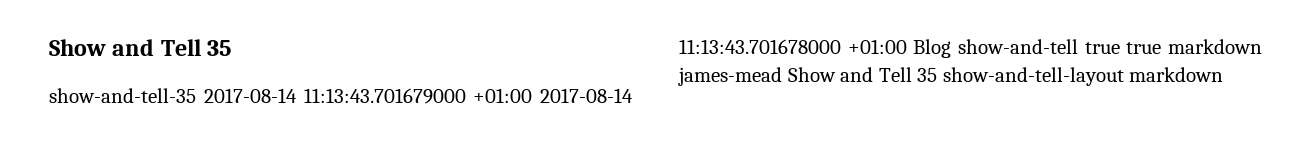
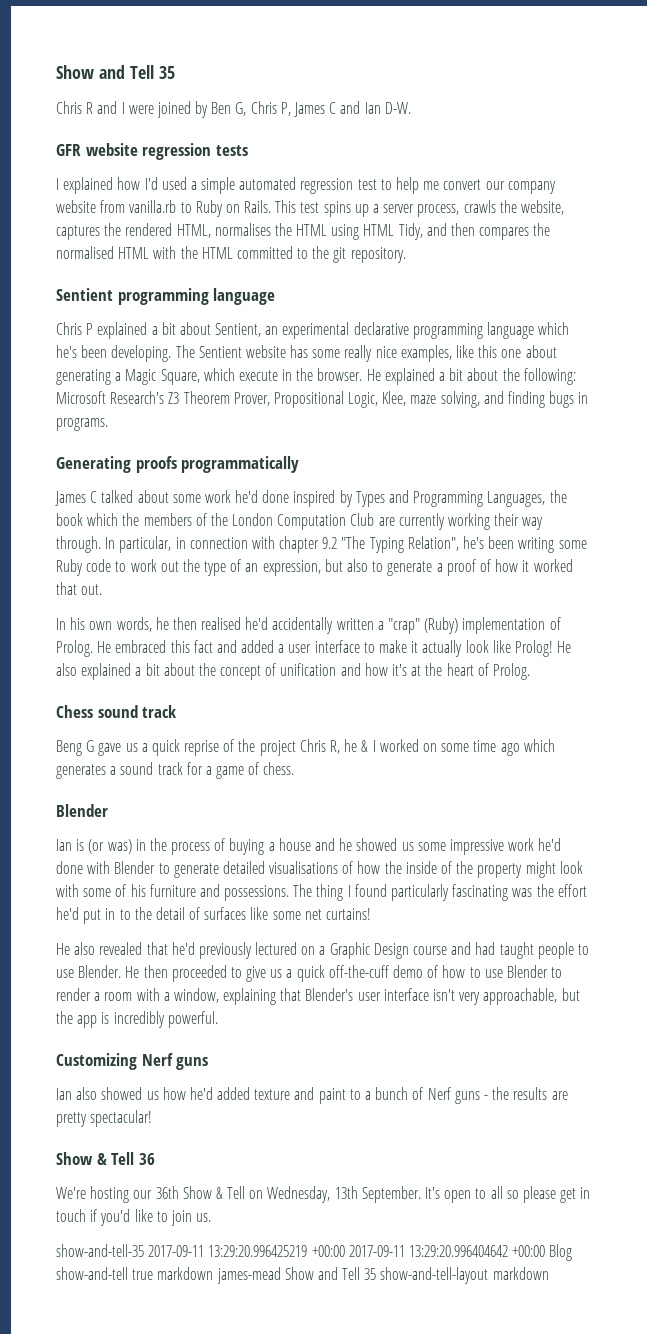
- show-and-tell-35 2017-08-14 11:13:43.701679000 +01:00 2017-08-14 11:13:43.701678000 +01:00 Blog show-and-tell true true markdown james-mead Show and Tell 35 show-and-tell-layout markdown
+ Chris R and I were joined by Ben G, Chris P, James C and Ian D-W.
+ GFR website regression tests
+ I explained how I'd used a simple automated regression test to help me convert our company website from vanilla.rb to Ruby on Rails. This test spins up a server process, crawls the website, captures the rendered HTML, normalises the HTML using HTML Tidy, and then compares the normalised HTML with the HTML committed to the git repository.
+ Sentient programming language
+ Chris P explained a bit about Sentient, an experimental declarative programming language which he's been developing. The Sentient website has some really nice examples, like this one about generating a Magic Square, which execute in the browser. He explained a bit about the following: Microsoft Research's Z3 Theorem Prover, Propositional Logic, Klee, maze solving, and finding bugs in programs.
+ Generating proofs programmatically
+ James C talked about some work he'd done inspired by Types and Programming Languages, the book which the members of the London Computation Club are currently working their way through. In particular, in connection with chapter 9.2 "The Typing Relation", he's been writing some Ruby code to work out the type of an expression, but also to generate a proof of how it worked that out.
+ In his own words, he then realised he'd accidentally written a "crap" (Ruby) implementation of Prolog. He embraced this fact and added a user interface to make it actually look like Prolog! He also explained a bit about the concept of unification and how it's at the heart of Prolog.
+ Chess sound track
+ Beng G gave us a quick reprise of the project Chris R, he & I worked on some time ago which generates a sound track for a game of chess.
+ Blender
+ Ian is (or was) in the process of buying a house and he showed us some impressive work he'd done with Blender to generate detailed visualisations of how the inside of the property might look with some of his furniture and possessions. The thing I found particularly fascinating was the effort he'd put in to the detail of surfaces like some net curtains!
+ He also revealed that he'd previously lectured on a Graphic Design course and had taught people to use Blender. He then proceeded to give us a quick off-the-cuff demo of how to use Blender to render a room with a window, explaining that Blender's user interface isn't very approachable, but the app is incredibly powerful.
+ Customizing Nerf guns
+ Ian also showed us how he'd added texture and paint to a bunch of Nerf guns - the results are pretty spectacular!
+ Show & Tell 36
+ We're hosting our 36th Show & Tell on Wednesday, 13th September. It's open to all so please get in touch if you'd like to join us.
+ show-and-tell-35 2017-09-11 13:29:20.996425219 +00:00 2017-09-11 13:29:20.996404642 +00:00 Blog show-and-tell true markdown james-mead Show and Tell 35 show-and-tell-layout markdown

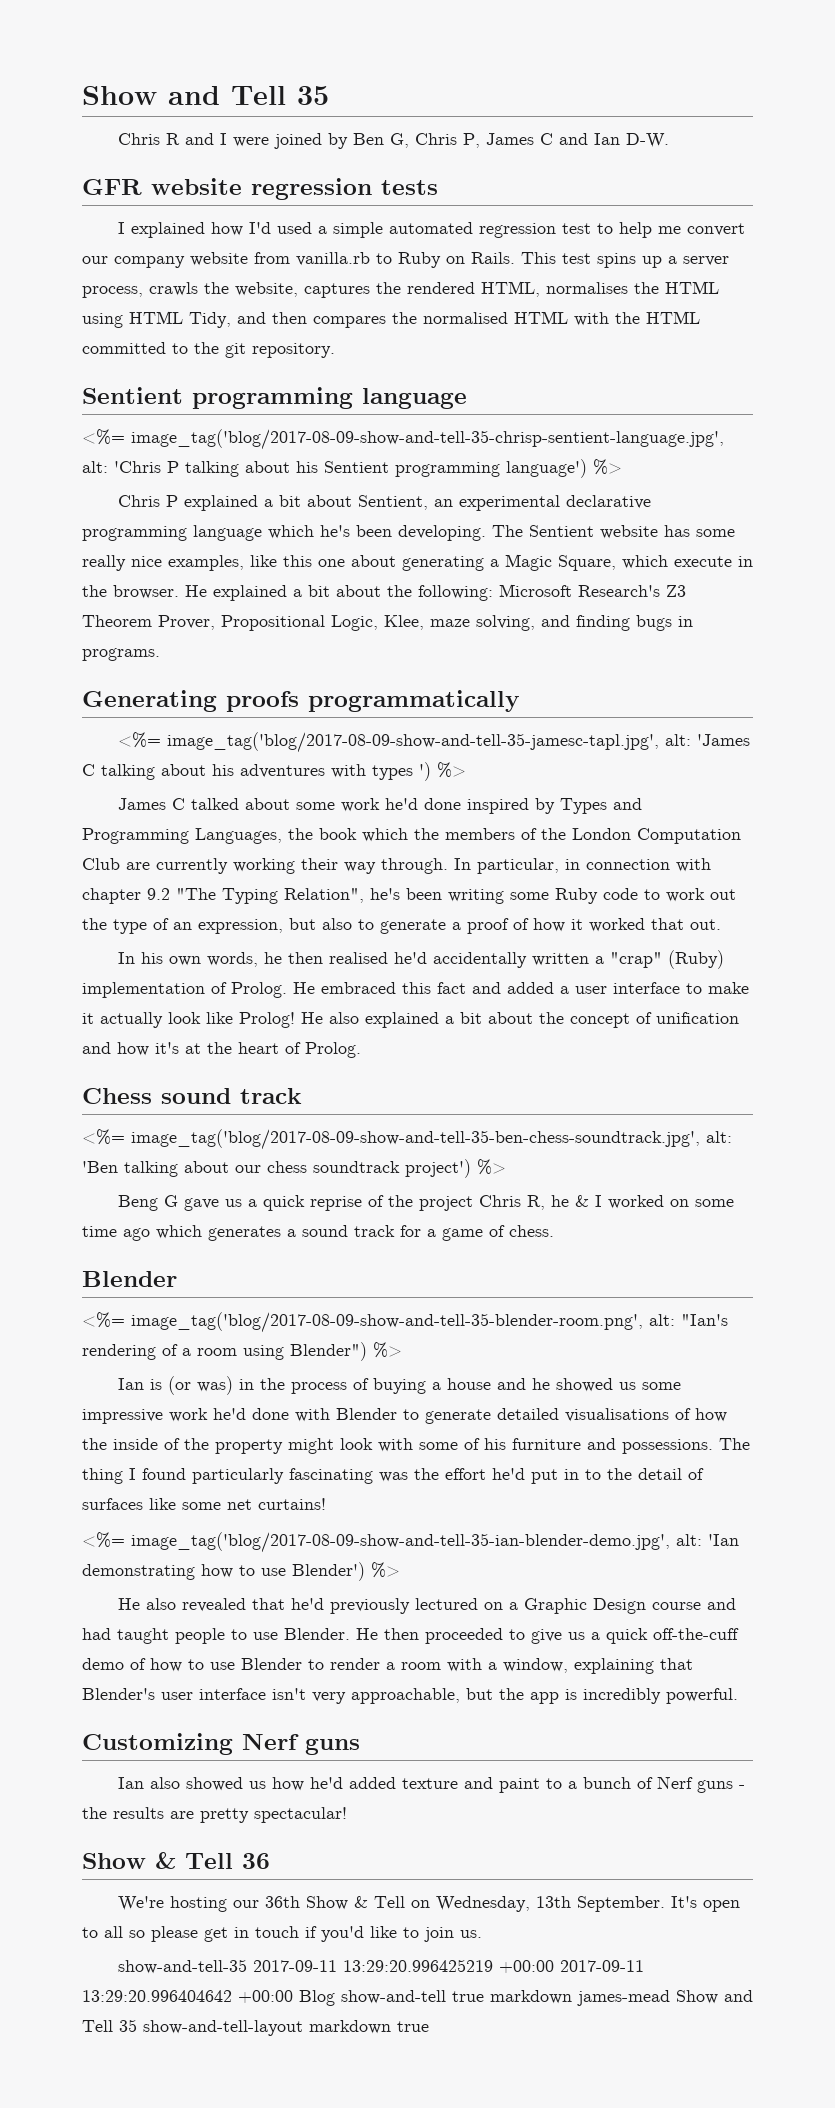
+ <%= image_tag('blog/2017-08-09-show-and-tell-35-chrisp-sentient-language.jpg', alt: 'Chris P talking about his Sentient programming language') %>
+ <%= image_tag('blog/2017-08-09-show-and-tell-35-jamesc-tapl.jpg', alt: 'James C talking about his adventures with types ') %>
+ <%= image_tag('blog/2017-08-09-show-and-tell-35-ben-chess-soundtrack.jpg', alt: 'Ben talking about our chess soundtrack project') %>
+ <%= image_tag('blog/2017-08-09-show-and-tell-35-blender-room.png', alt: "Ian's rendering of a room using Blender") %>
+ <%= image_tag('blog/2017-08-09-show-and-tell-35-ian-blender-demo.jpg', alt: 'Ian demonstrating how to use Blender') %>
- show-and-tell-35 2017-09-11 13:29:20.996425219 +00:00 2017-09-11 13:29:20.996404642 +00:00 Blog show-and-tell true markdown james-mead Show and Tell 35 show-and-tell-layout markdown
+ show-and-tell-35 2017-09-11 13:29:20.996425219 +00:00 2017-09-11 13:29:20.996404642 +00:00 Blog show-and-tell true markdown james-mead Show and Tell 35 show-and-tell-layout markdown true

